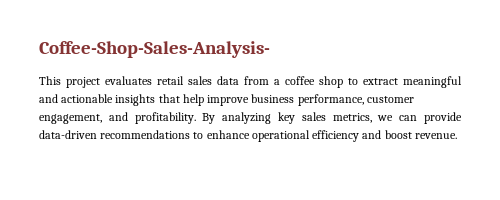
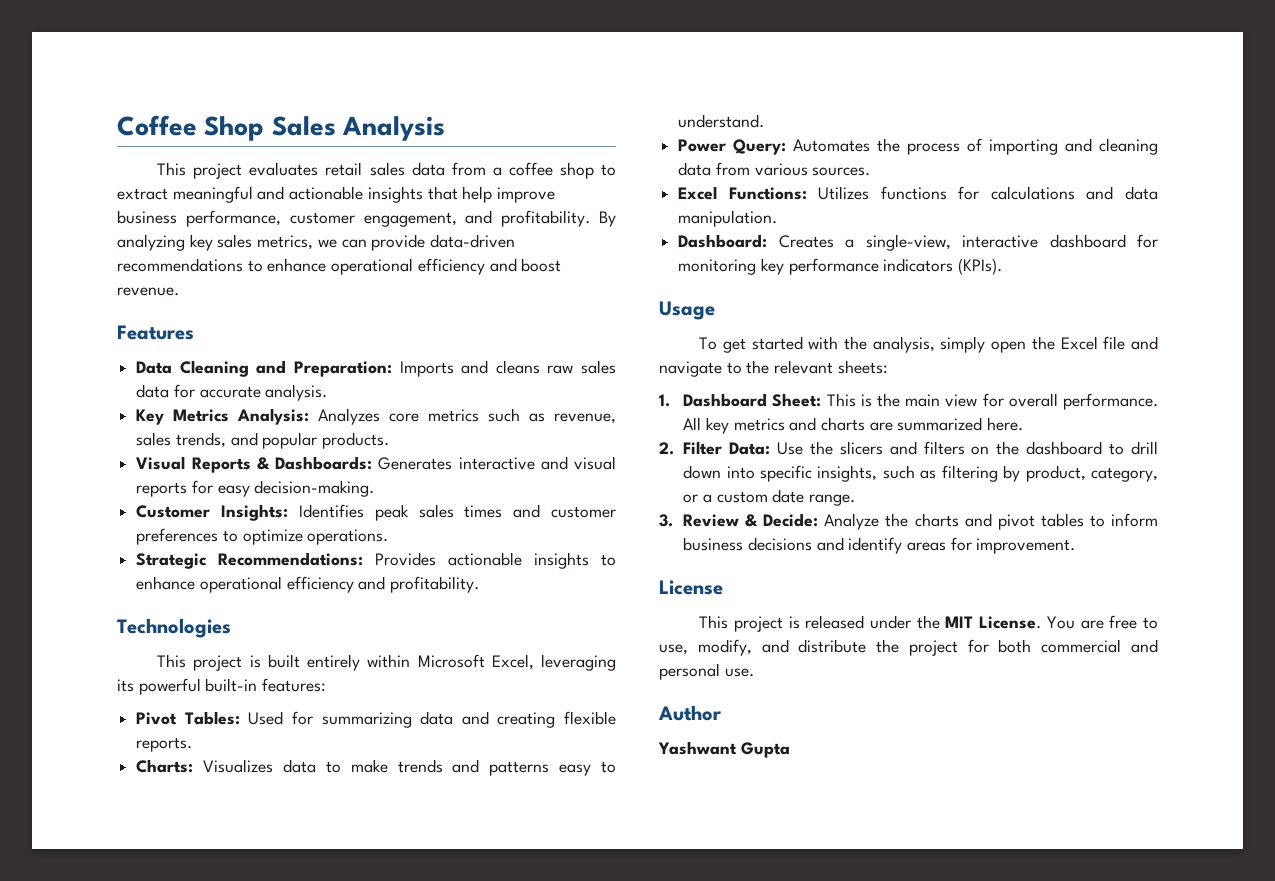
- Coffee-Shop-Sales-Analysis-
+ Coffee Shop Sales Analysis
+ Features
+ Data Cleaning and Preparation: Imports and cleans raw sales data for accurate analysis.
+ Key Metrics Analysis: Analyzes core metrics such as revenue, sales trends, and popular products.
+ Visual Reports & Dashboards: Generates interactive and visual reports for easy decision-making.
+ Customer Insights: Identifies peak sales times and customer preferences to optimize operations.
+ Strategic Recommendations: Provides actionable insights to enhance operational efficiency and profitability.
+ Technologies
+ This project is built entirely within Microsoft Excel, leveraging its powerful built-in features:
+ Pivot Tables: Used for summarizing data and creating flexible reports.
+ Charts: Visualizes data to make trends and patterns easy to understand.
+ Power Query: Automates the process of importing and cleaning data from various sources.
+ Excel Functions: Utilizes functions for calculations and data manipulation.
+ Dashboard: Creates a single-view, interactive dashboard for monitoring key performance indicators (KPIs).
+ Usage
+ To get started with the analysis, simply open the Excel file and navigate to the relevant sheets:
+ 1. Dashboard Sheet: This is the main view for overall performance. All key metrics and charts are summarized here.
+ 2. Filter Data: Use the slicers and filters on the dashboard to drill down into specific insights, such as filtering by product, category, or a custom date range.
+ 3. Review & Decide: Analyze the charts and pivot tables to inform business decisions and identify areas for improvement.
+ License
+ This project is released under the MIT License. You are free to use, modify, and distribute the project for both commercial and personal use.
+ Author
+ Yashwant Gupta

